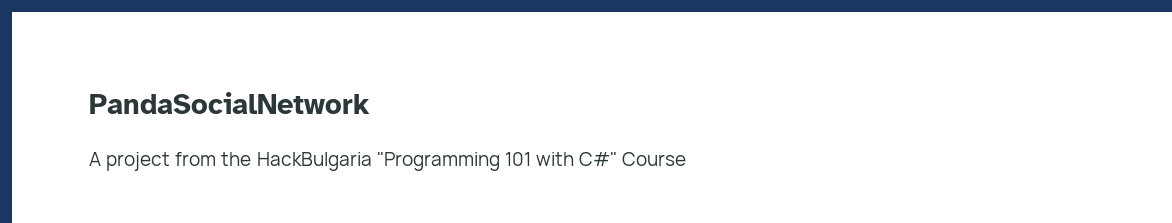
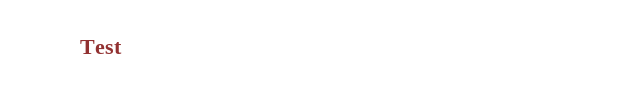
- PandaSocialNetwork
- A project from the HackBulgaria "Programming 101 with C#" Course
+ Test

